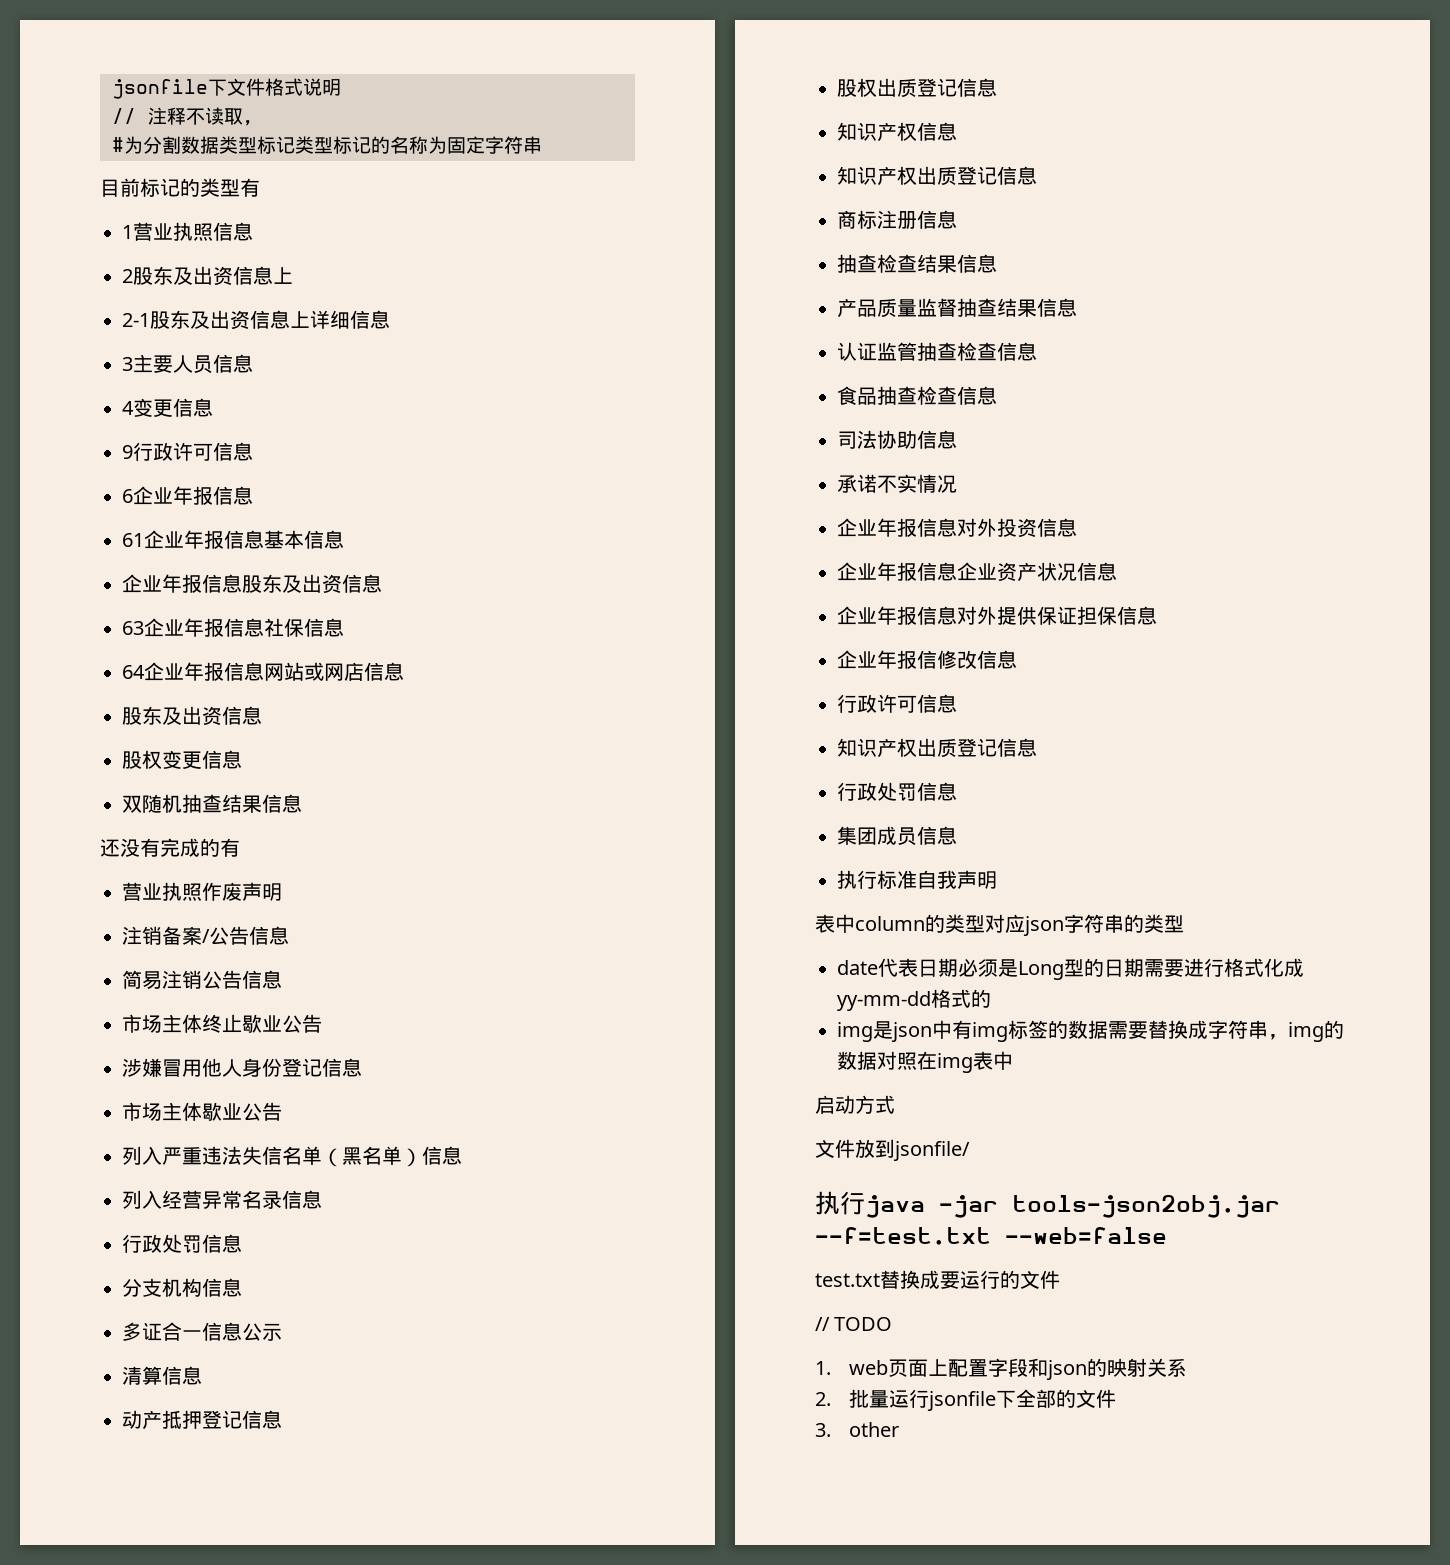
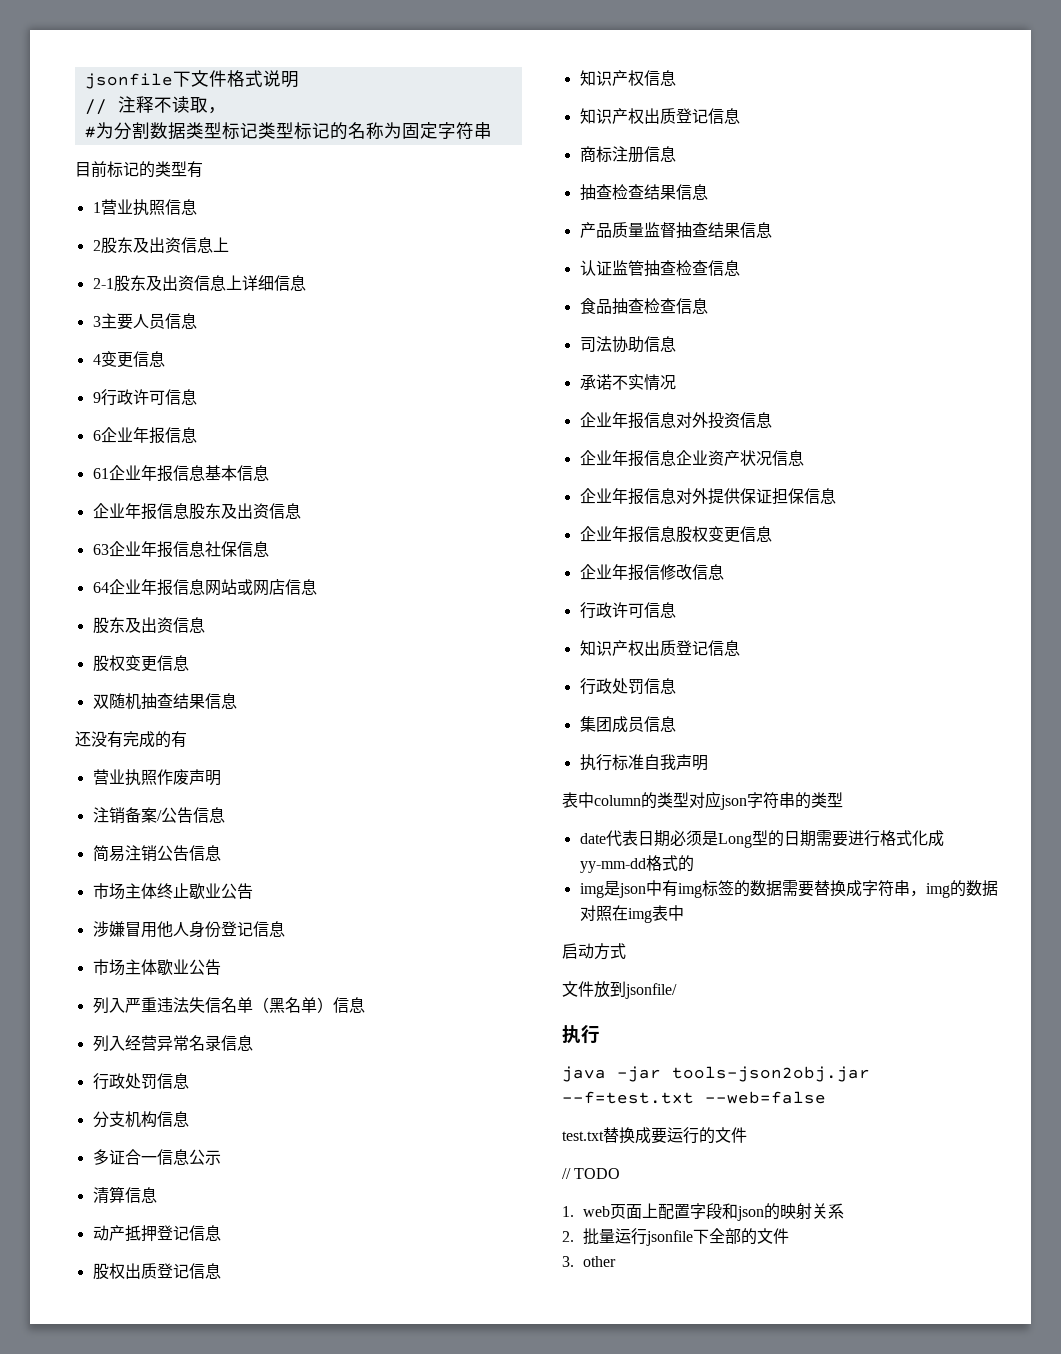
+ 企业年报信息股权变更信息
  文件放到jsonfile/
- 执行java -jar tools-json2obj.jar --f=test.txt --web=false
+ 执行
+ java -jar tools-json2obj.jar --f=test.txt --web=false

